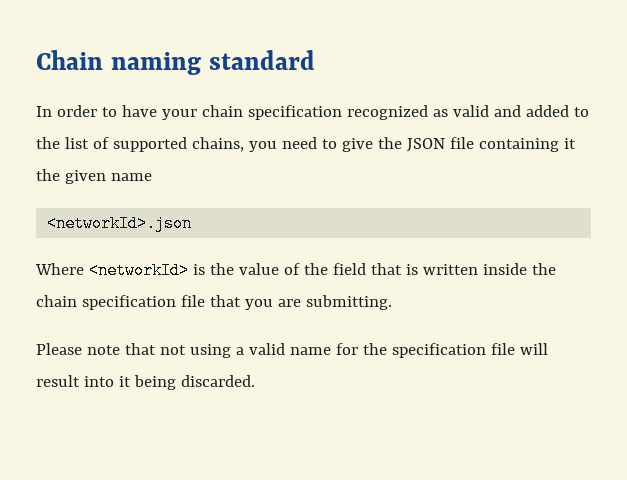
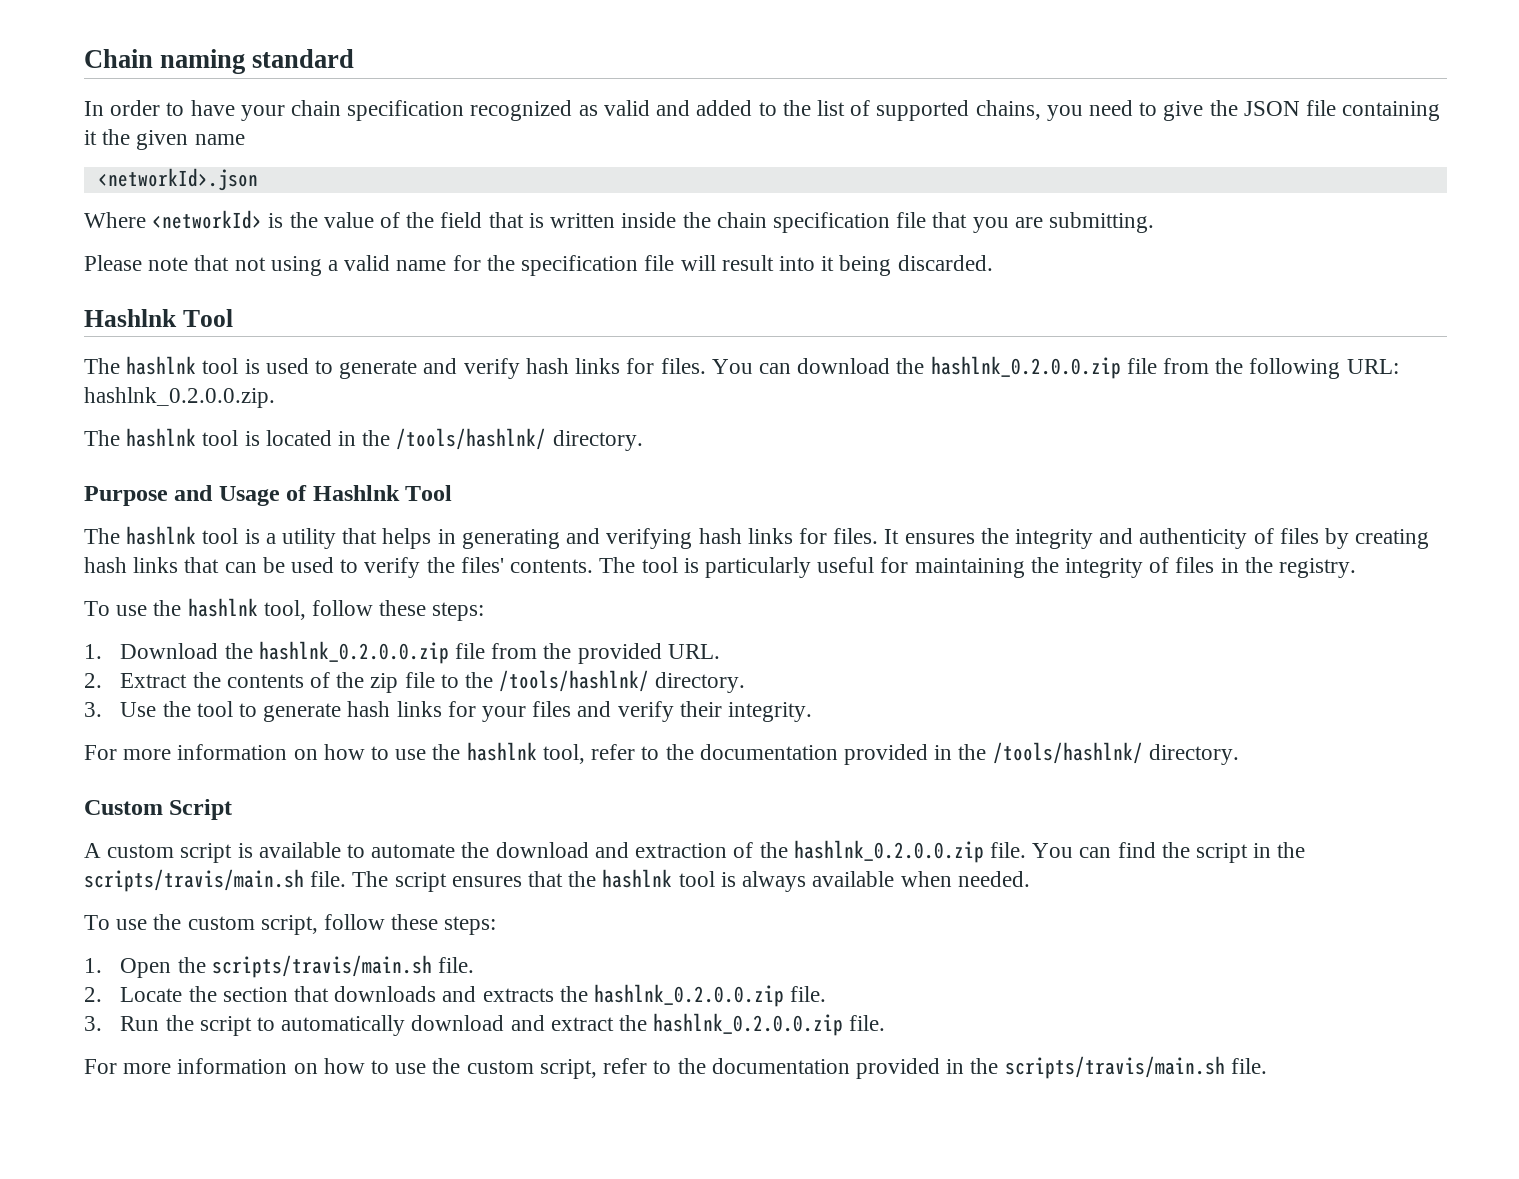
  Please note that not using a valid name for the specification file will result into it being discarded.
+ Hashlnk Tool
+ The hashlnk tool is used to generate and verify hash links for files. You can download the hashlnk_0.2.0.0.zip file from the following URL: hashlnk_0.2.0.0.zip.
+ The hashlnk tool is located in the /tools/hashlnk/ directory.
+ Purpose and Usage of Hashlnk Tool
+ The hashlnk tool is a utility that helps in generating and verifying hash links for files. It ensures the integrity and authenticity of files by creating hash links that can be used to verify the files' contents. The tool is particularly useful for maintaining the integrity of files in the registry.
+ To use the hashlnk tool, follow these steps:
+ 1. Download the hashlnk_0.2.0.0.zip file from the provided URL.
+ 2. Extract the contents of the zip file to the /tools/hashlnk/ directory.
+ 3. Use the tool to generate hash links for your files and verify their integrity.
+ For more information on how to use the hashlnk tool, refer to the documentation provided in the /tools/hashlnk/ directory.
+ Custom Script
+ A custom script is available to automate the download and extraction of the hashlnk_0.2.0.0.zip file. You can find the script in the scripts/travis/main.sh file. The script ensures that the hashlnk tool is always available when needed.
+ To use the custom script, follow these steps:
+ 1. Open the scripts/travis/main.sh file.
+ 2. Locate the section that downloads and extracts the hashlnk_0.2.0.0.zip file.
+ 3. Run the script to automatically download and extract the hashlnk_0.2.0.0.zip file.
+ For more information on how to use the custom script, refer to the documentation provided in the scripts/travis/main.sh file.

